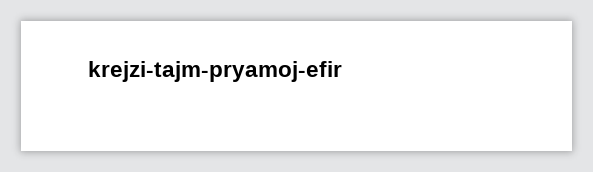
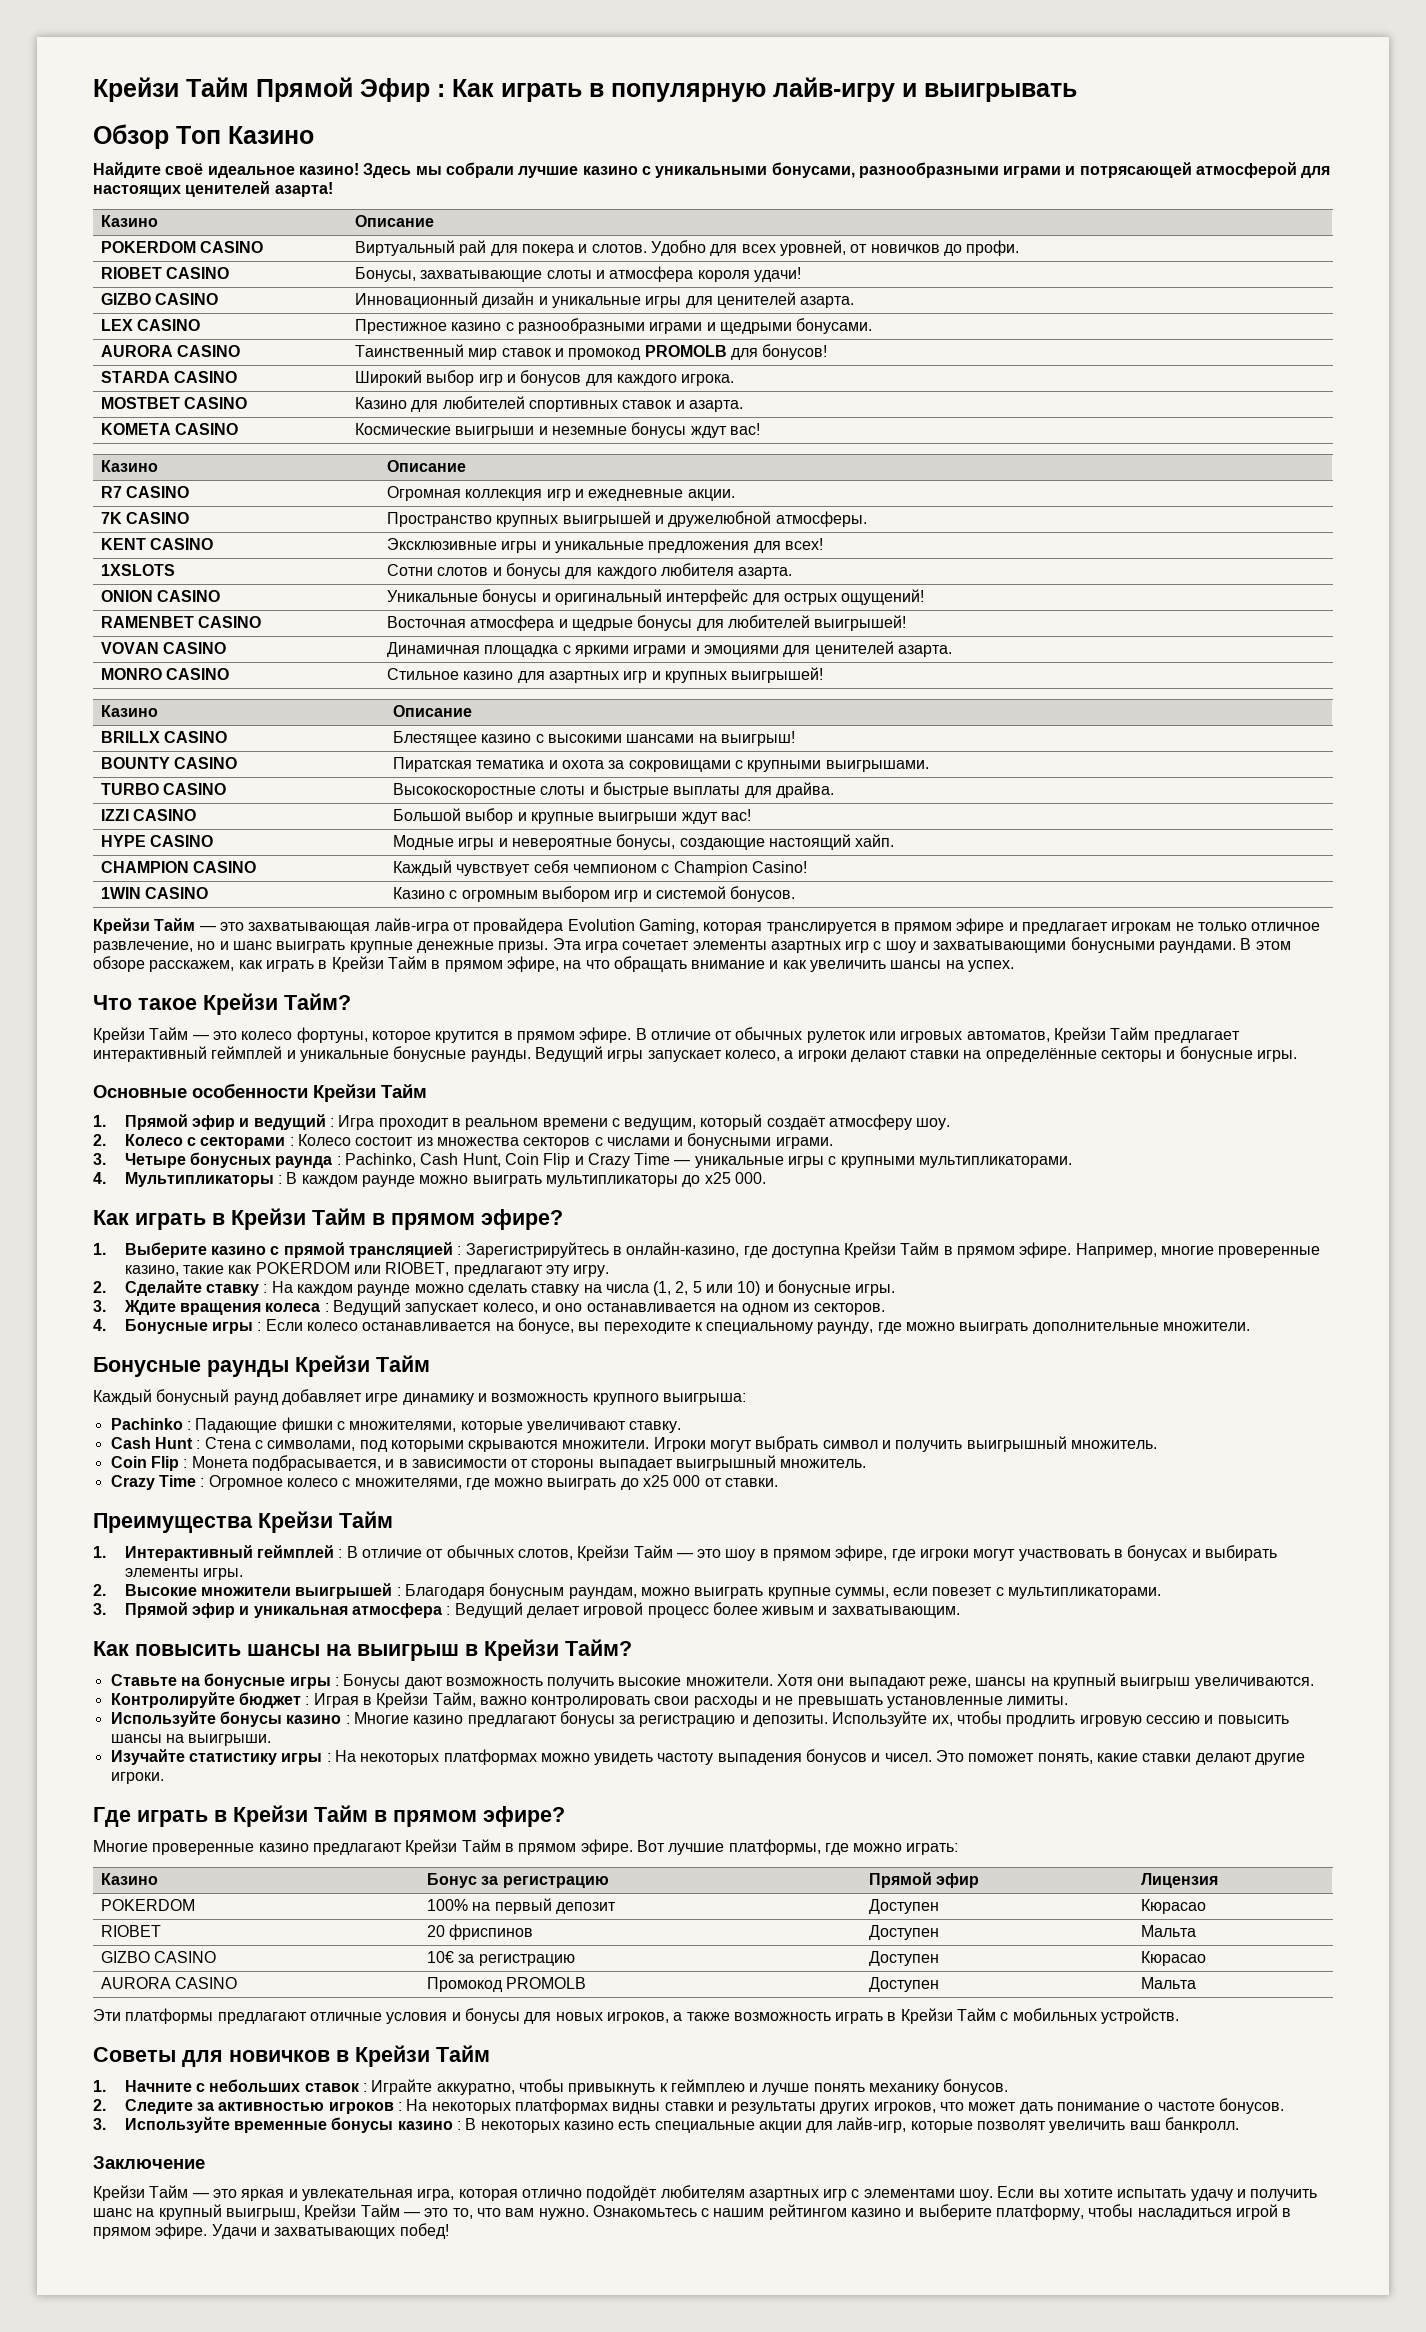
- krejzi-tajm-pryamoj-efir
+ Крейзи Тайм Прямой Эфир : Как играть в популярную лайв-игру и выигрывать
+ Обзор Топ Казино
+ Найдите своё идеальное казино! Здесь мы собрали лучшие казино с уникальными бонусами, разнообразными играми и потрясающей атмосферой для настоящих ценителей азарта!
+ Казино | Описание
+ POKERDOM CASINO | Виртуальный рай для покера и слотов. Удобно для всех уровней, от новичков до профи.
+ RIOBET CASINO | Бонусы, захватывающие слоты и атмосфера короля удачи!
+ GIZBO CASINO | Инновационный дизайн и уникальные игры для ценителей азарта.
+ LEX CASINO | Престижное казино с разнообразными играми и щедрыми бонусами.
+ AURORA CASINO | Таинственный мир ставок и промокод PROMOLB для бонусов!
+ STARDA CASINO | Широкий выбор игр и бонусов для каждого игрока.
+ MOSTBET CASINO | Казино для любителей спортивных ставок и азарта.
+ KOMETA CASINO | Космические выигрыши и неземные бонусы ждут вас!
+ Казино | Описание
+ R7 CASINO | Огромная коллекция игр и ежедневные акции.
+ 7K CASINO | Пространство крупных выигрышей и дружелюбной атмосферы.
+ KENT CASINO | Эксклюзивные игры и уникальные предложения для всех!
+ 1XSLOTS | Сотни слотов и бонусы для каждого любителя азарта.
+ ONION CASINO | Уникальные бонусы и оригинальный интерфейс для острых ощущений!
+ RAMENBET CASINO | Восточная атмосфера и щедрые бонусы для любителей выигрышей!
+ VOVAN CASINO | Динамичная площадка с яркими играми и эмоциями для ценителей азарта.
+ MONRO CASINO | Стильное казино для азартных игр и крупных выигрышей!
+ Казино | Описание
+ BRILLX CASINO | Блестящее казино с высокими шансами на выигрыш!
+ BOUNTY CASINO | Пиратская тематика и охота за сокровищами с крупными выигрышами.
+ TURBO CASINO | Высокоскоростные слоты и быстрые выплаты для драйва.
+ IZZI CASINO | Большой выбор и крупные выигрыши ждут вас!
+ HYPE CASINO | Модные игры и невероятные бонусы, создающие настоящий хайп.
+ CHAMPION CASINO | Каждый чувствует себя чемпионом с Champion Casino!
+ 1WIN CASINO | Казино с огромным выбором игр и системой бонусов.
+ Крейзи Тайм — это захватывающая лайв-игра от провайдера Evolution Gaming, которая транслируется в прямом эфире и предлагает игрокам не только отличное развлечение, но и шанс выиграть крупные денежные призы. Эта игра сочетает элементы азартных игр с шоу и захватывающими бонусными раундами. В этом обзоре расскажем, как играть в Крейзи Тайм в прямом эфире, на что обращать внимание и как увеличить шансы на успех.
+ Что такое Крейзи Тайм?
+ Крейзи Тайм — это колесо фортуны, которое крутится в прямом эфире. В отличие от обычных рулеток или игровых автоматов, Крейзи Тайм предлагает интерактивный геймплей и уникальные бонусные раунды. Ведущий игры запускает колесо, а игроки делают ставки на определённые секторы и бонусные игры.
+ Основные особенности Крейзи Тайм
+ 1. Прямой эфир и ведущий : Игра проходит в реальном времени с ведущим, который создаёт атмосферу шоу.
+ 2. Колесо с секторами : Колесо состоит из множества секторов с числами и бонусными играми.
+ 3. Четыре бонусных раунда : Pachinko, Cash Hunt, Coin Flip и Crazy Time — уникальные игры с крупными мультипликаторами.
+ 4. Мультипликаторы : В каждом раунде можно выиграть мультипликаторы до x25 000.
+ Как играть в Крейзи Тайм в прямом эфире?
+ 1. Выберите казино с прямой трансляцией : Зарегистрируйтесь в онлайн-казино, где доступна Крейзи Тайм в прямом эфире. Например, многие проверенные казино, такие как POKERDOM или RIOBET, предлагают эту игру.
+ 2. Сделайте ставку : На каждом раунде можно сделать ставку на числа (1, 2, 5 или 10) и бонусные игры.
+ 3. Ждите вращения колеса : Ведущий запускает колесо, и оно останавливается на одном из секторов.
+ 4. Бонусные игры : Если колесо останавливается на бонусе, вы переходите к специальному раунду, где можно выиграть дополнительные множители.
+ Бонусные раунды Крейзи Тайм
+ Каждый бонусный раунд добавляет игре динамику и возможность крупного выигрыша:
+ Pachinko : Падающие фишки с множителями, которые увеличивают ставку.
+ Cash Hunt : Стена с символами, под которыми скрываются множители. Игроки могут выбрать символ и получить выигрышный множитель.
+ Coin Flip : Монета подбрасывается, и в зависимости от стороны выпадает выигрышный множитель.
+ Crazy Time : Огромное колесо с множителями, где можно выиграть до x25 000 от ставки.
+ Преимущества Крейзи Тайм
+ 1. Интерактивный геймплей : В отличие от обычных слотов, Крейзи Тайм — это шоу в прямом эфире, где игроки могут участвовать в бонусах и выбирать элементы игры.
+ 2. Высокие множители выигрышей : Благодаря бонусным раундам, можно выиграть крупные суммы, если повезет с мультипликаторами.
+ 3. Прямой эфир и уникальная атмосфера : Ведущий делает игровой процесс более живым и захватывающим.
+ Как повысить шансы на выигрыш в Крейзи Тайм?
+ Ставьте на бонусные игры : Бонусы дают возможность получить высокие множители. Хотя они выпадают реже, шансы на крупный выигрыш увеличиваются.
+ Контролируйте бюджет : Играя в Крейзи Тайм, важно контролировать свои расходы и не превышать установленные лимиты.
+ Используйте бонусы казино : Многие казино предлагают бонусы за регистрацию и депозиты. Используйте их, чтобы продлить игровую сессию и повысить шансы на выигрыши.
+ Изучайте статистику игры : На некоторых платформах можно увидеть частоту выпадения бонусов и чисел. Это поможет понять, какие ставки делают другие игроки.
+ Где играть в Крейзи Тайм в прямом эфире?
+ Многие проверенные казино предлагают Крейзи Тайм в прямом эфире. Вот лучшие платформы, где можно играть:
+ Казино | Бонус за регистрацию | Прямой эфир | Лицензия
+ POKERDOM | 100% на первый депозит | Доступен | Кюрасао
+ RIOBET | 20 фриспинов | Доступен | Мальта
+ GIZBO CASINO | 10€ за регистрацию | Доступен | Кюрасао
+ AURORA CASINO | Промокод PROMOLB | Доступен | Мальта
+ Эти платформы предлагают отличные условия и бонусы для новых игроков, а также возможность играть в Крейзи Тайм с мобильных устройств.
+ Советы для новичков в Крейзи Тайм
+ 1. Начните с небольших ставок : Играйте аккуратно, чтобы привыкнуть к геймплею и лучше понять механику бонусов.
+ 2. Следите за активностью игроков : На некоторых платформах видны ставки и результаты других игроков, что может дать понимание о частоте бонусов.
+ 3. Используйте временные бонусы казино : В некоторых казино есть специальные акции для лайв-игр, которые позволят увеличить ваш банкролл.
+ Заключение
+ Крейзи Тайм — это яркая и увлекательная игра, которая отлично подойдёт любителям азартных игр с элементами шоу. Если вы хотите испытать удачу и получить шанс на крупный выигрыш, Крейзи Тайм — это то, что вам нужно. Ознакомьтесь с нашим рейтингом казино и выберите платформу, чтобы насладиться игрой в прямом эфире. Удачи и захватывающих побед!

